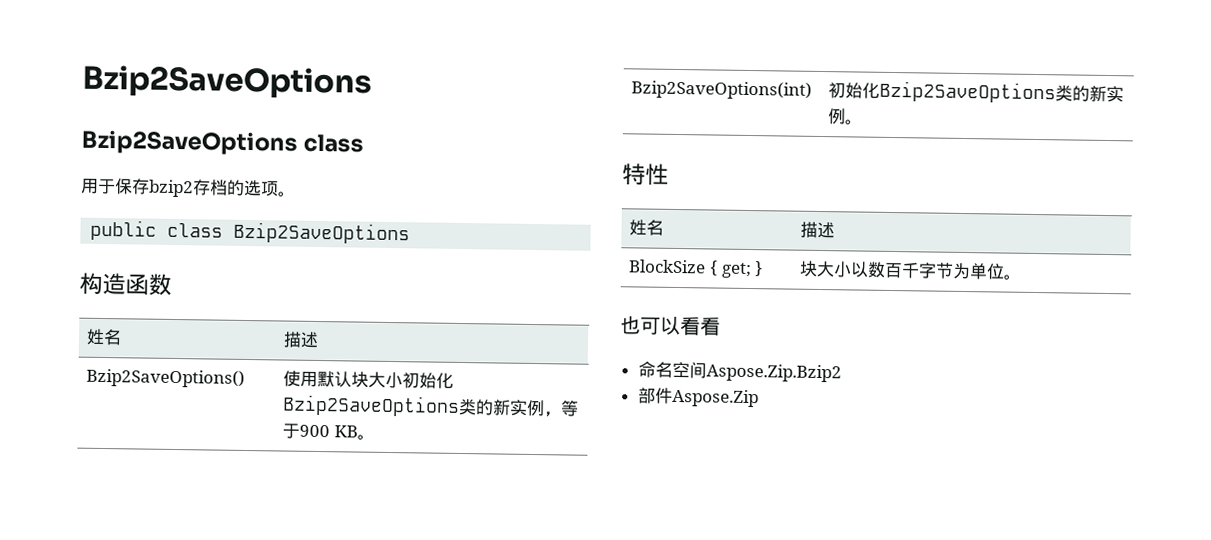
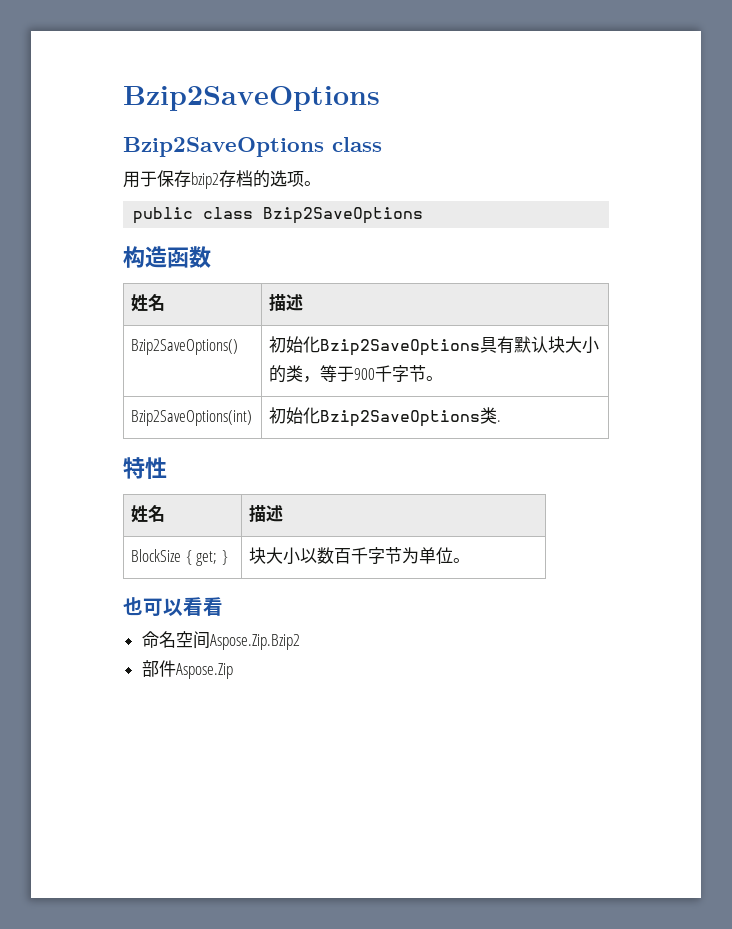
- Bzip2SaveOptions() | 使用默认块大小初始化Bzip2SaveOptions类的新实例，等于900 KB。
+ Bzip2SaveOptions() | 初始化Bzip2SaveOptions具有默认块大小的类，等于900千字节。
- Bzip2SaveOptions(int) | 初始化Bzip2SaveOptions类的新实例。
+ Bzip2SaveOptions(int) | 初始化Bzip2SaveOptions类.

